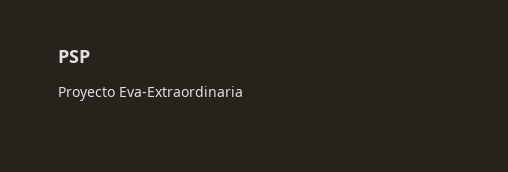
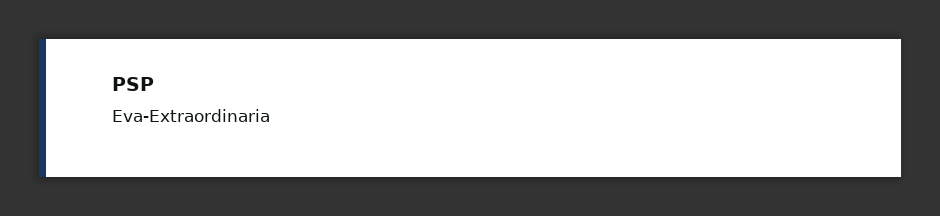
- Proyecto Eva-Extraordinaria
+ Eva-Extraordinaria

